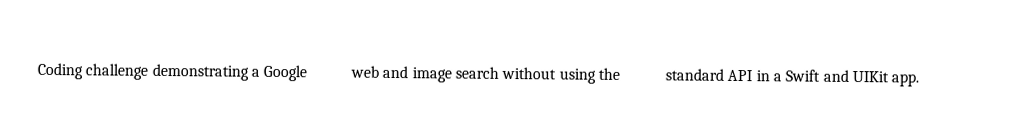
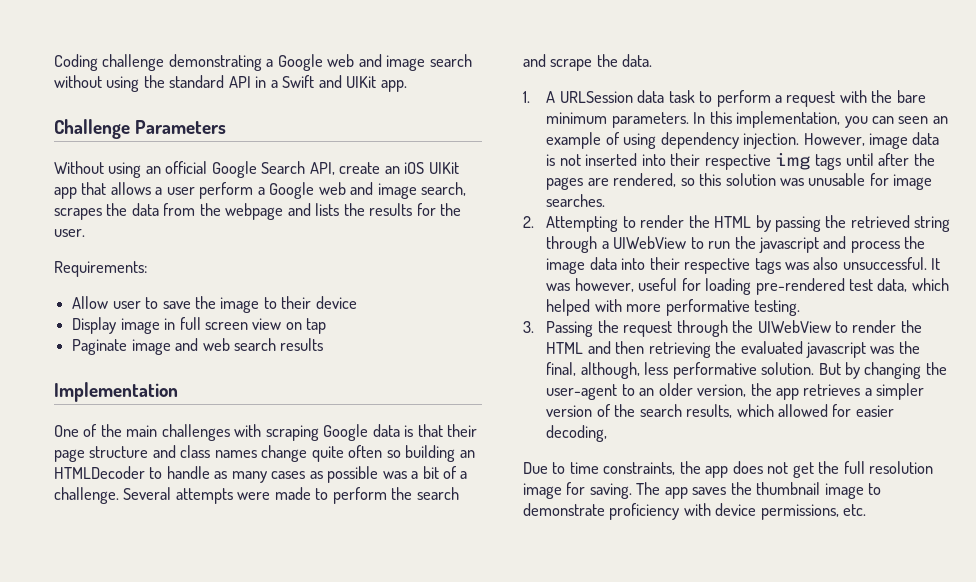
+ Challenge Parameters
+ Without using an official Google Search API, create an iOS UIKit app that allows a user perform a Google web and image search, scrapes the data from the webpage and lists the results for the user.
+ Requirements:
+ Allow user to save the image to their device
+ Display image in full screen view on tap
+ Paginate image and web search results
+ Implementation
+ One of the main challenges with scraping Google data is that their page structure and class names change quite often so building an HTMLDecoder to handle as many cases as possible was a bit of a challenge. Several attempts were made to perform the search and scrape the data.
+ 1. A URLSession data task to perform a request with the bare minimum parameters. In this implementation, you can seen an example of using dependency injection. However, image data is not inserted into their respective img tags until after the pages are rendered, so this solution was unusable for image searches.
+ 2. Attempting to render the HTML by passing the retrieved string through a UIWebView to run the javascript and process the image data into their respective tags was also unsuccessful. It was however, useful for loading pre-rendered test data, which helped with more performative testing.
+ 3. Passing the request through the UIWebView to render the HTML and then retrieving the evaluated javascript was the final, although, less performative solution. But by changing the user-agent to an older version, the app retrieves a simpler version of the search results, which allowed for easier decoding,
+ Due to time constraints, the app does not get the full resolution image for saving. The app saves the thumbnail image to demonstrate proficiency with device permissions, etc.

